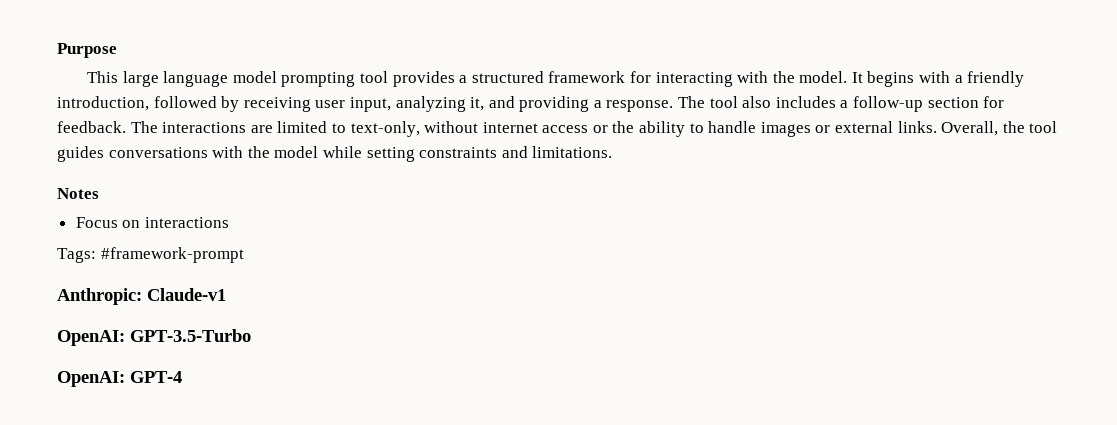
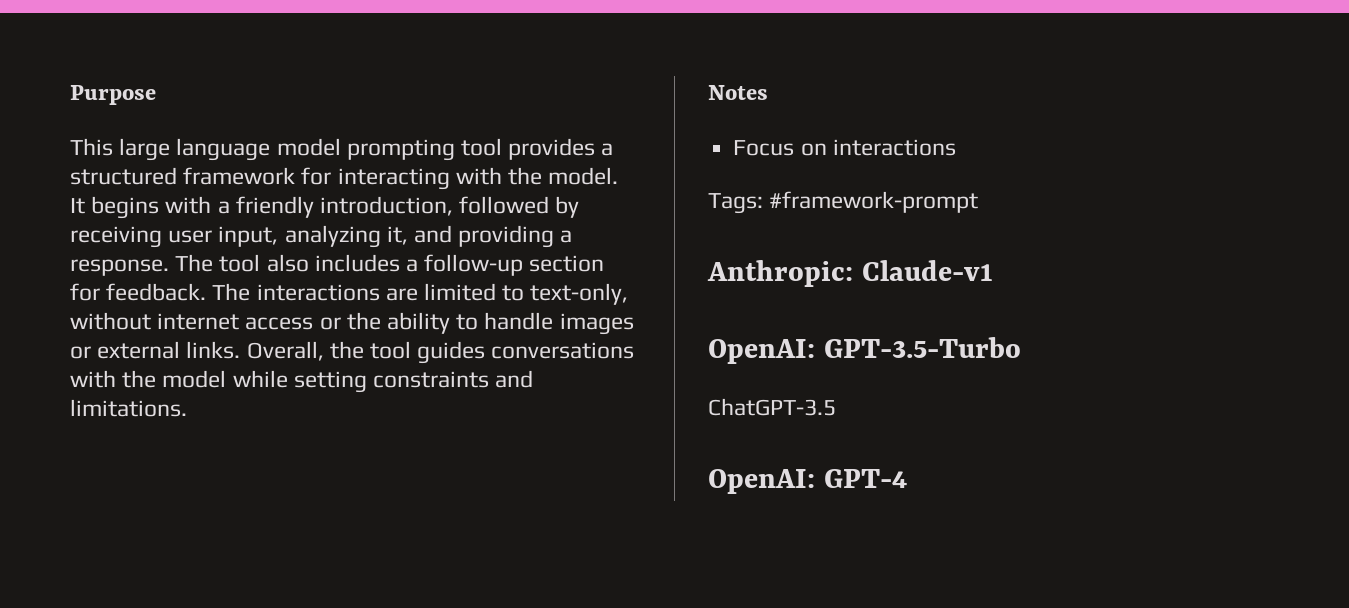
+ ChatGPT-3.5

